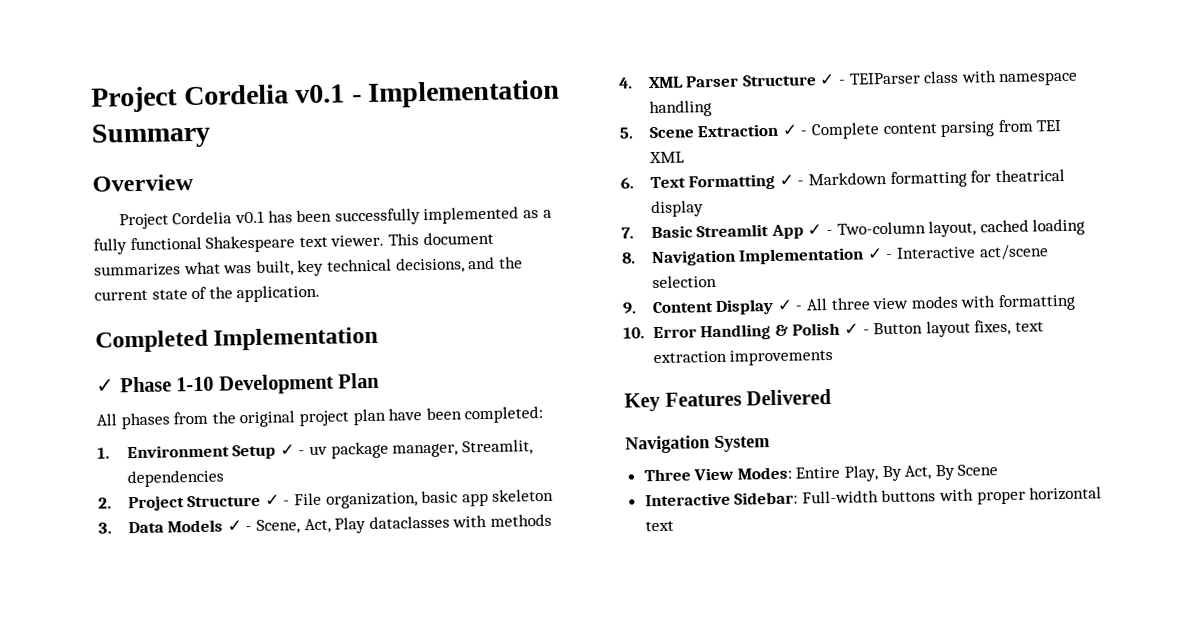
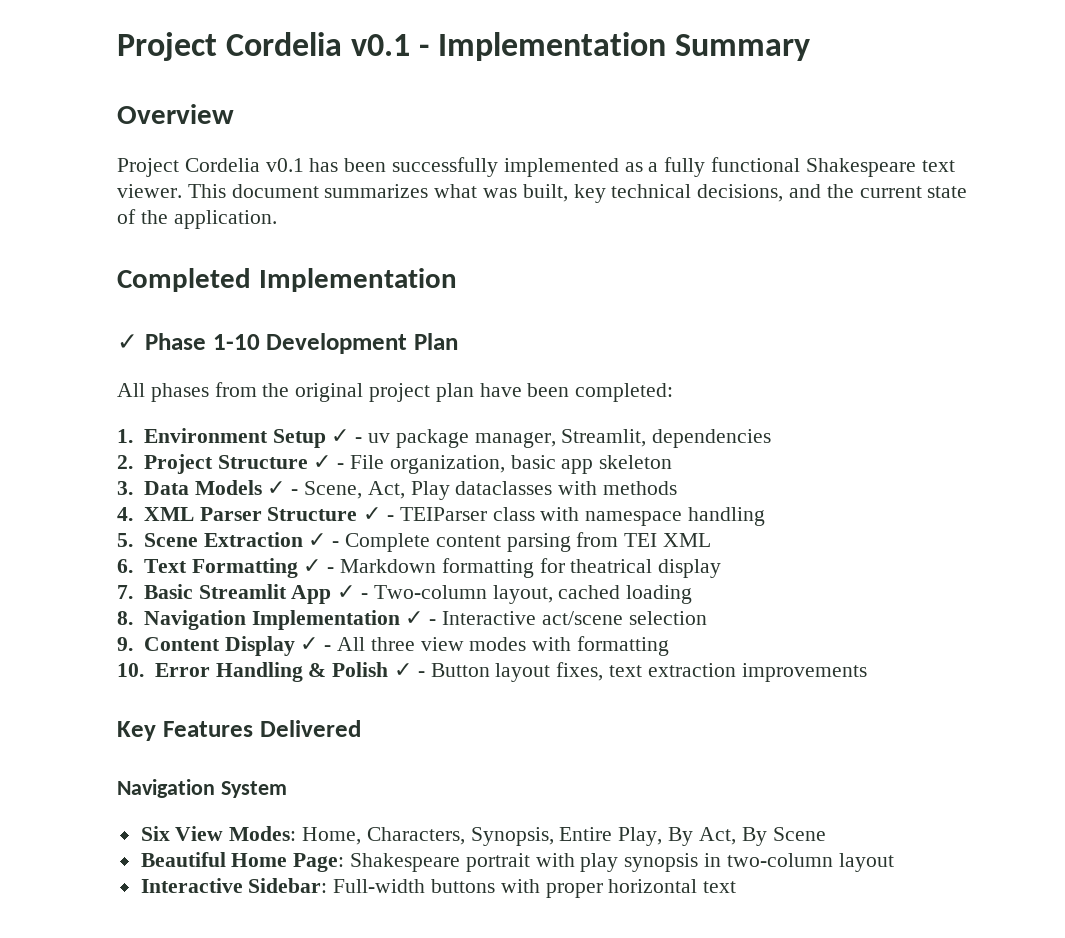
- Three View Modes: Entire Play, By Act, By Scene
+ Six View Modes: Home, Characters, Synopsis, Entire Play, By Act, By Scene
+ Beautiful Home Page: Shakespeare portrait with play synopsis in two-column layout

